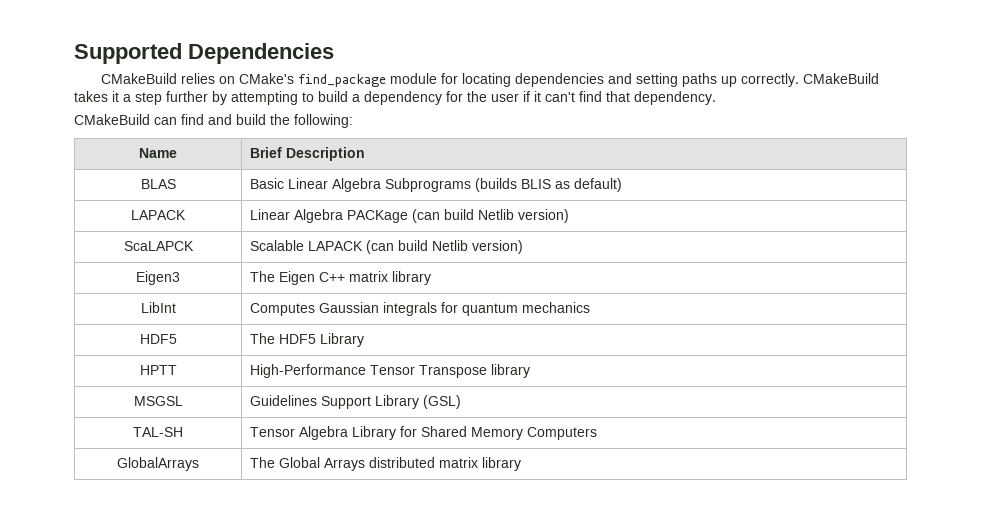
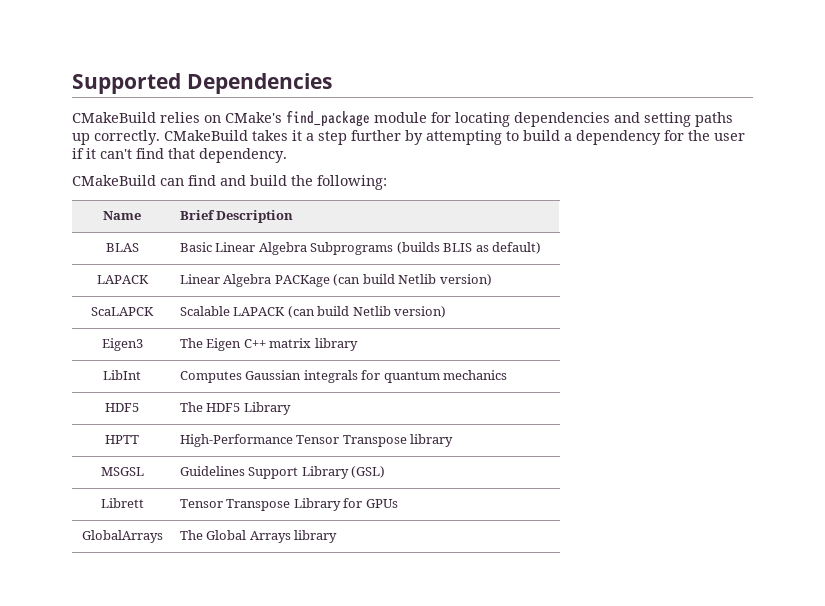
- TAL-SH | Tensor Algebra Library for Shared Memory Computers
+ Librett | Tensor Transpose Library for GPUs
- GlobalArrays | The Global Arrays distributed matrix library
+ GlobalArrays | The Global Arrays library

